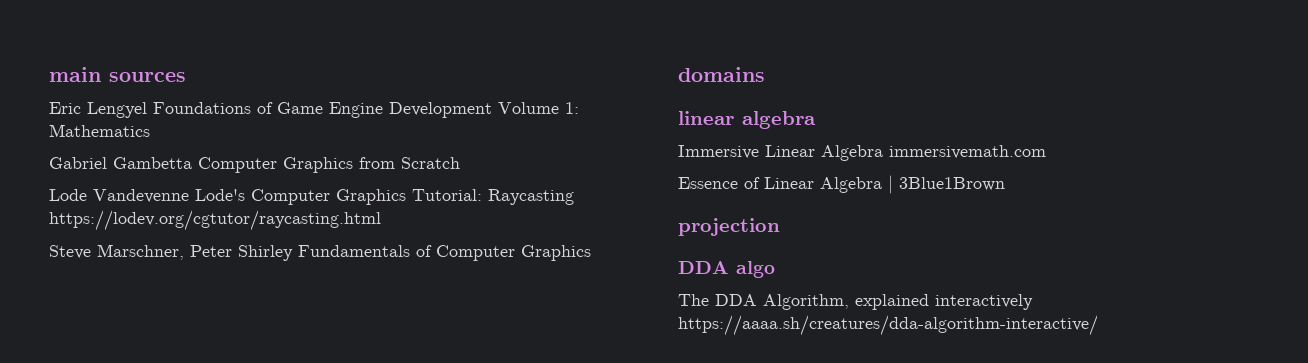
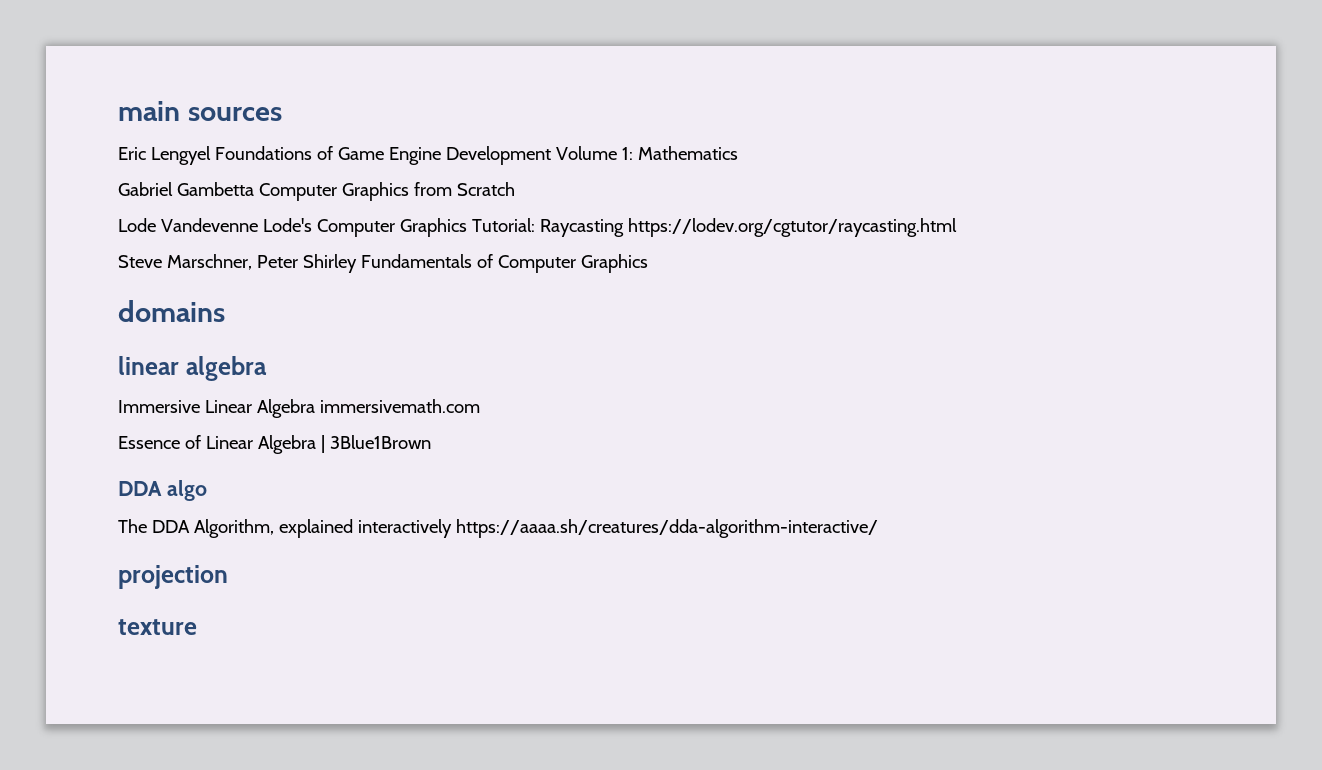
- projection
+ projection
+ texture

